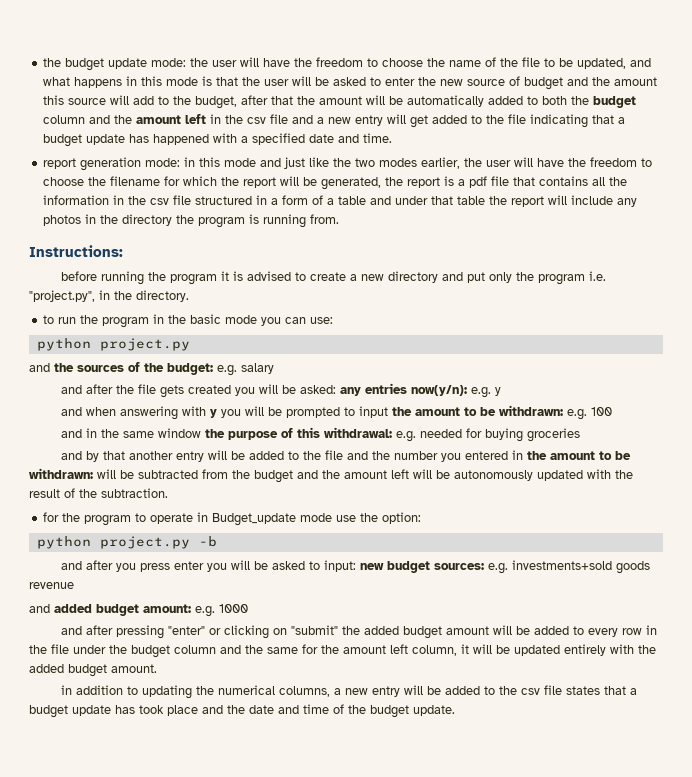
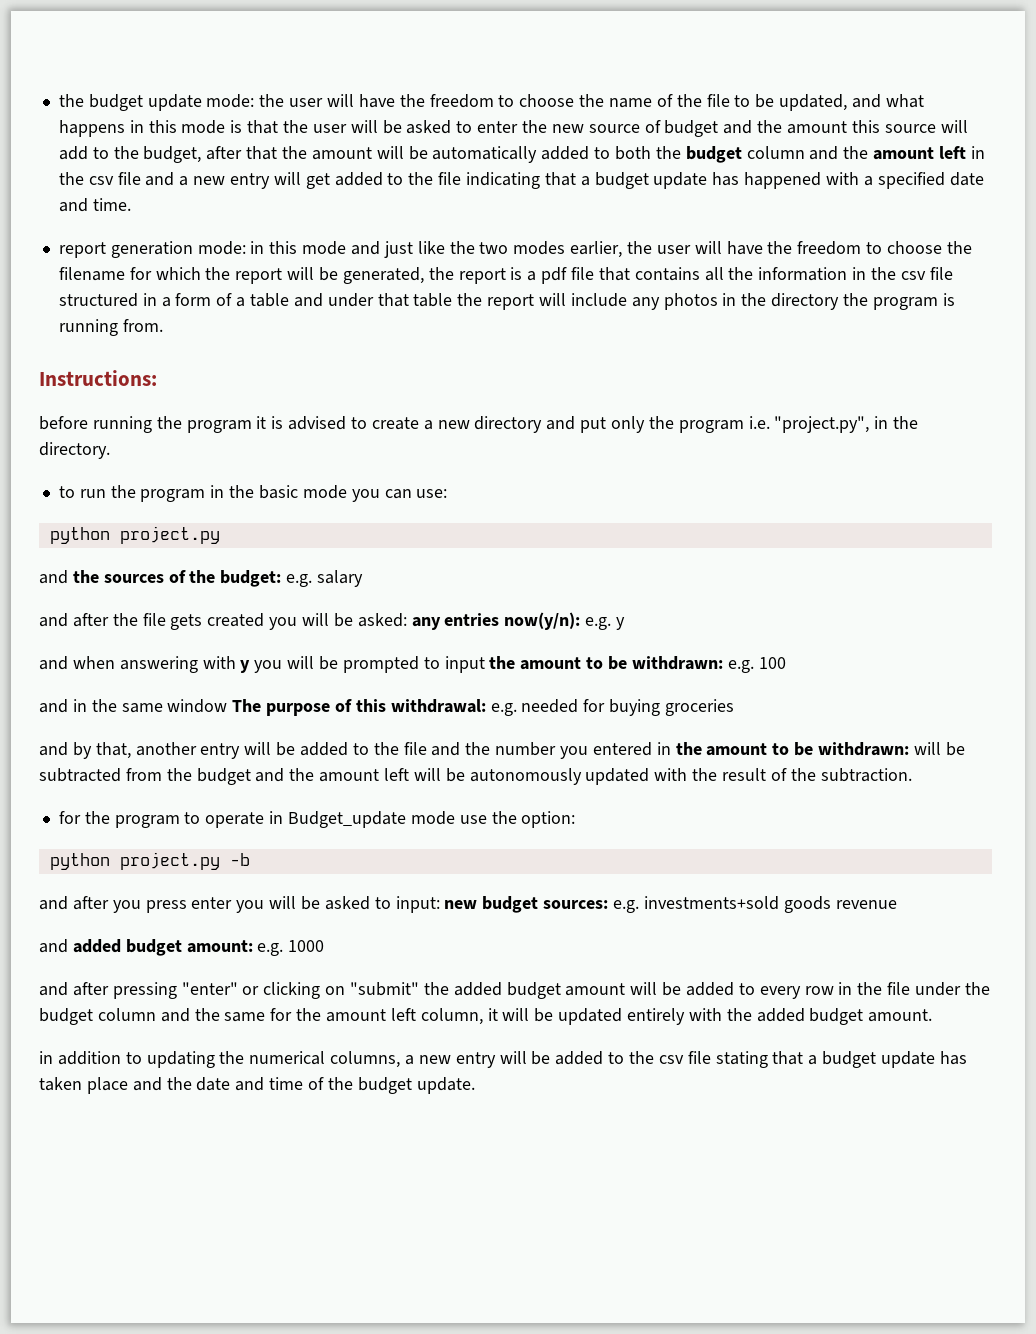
- and in the same window the purpose of this withdrawal: e.g. needed for buying groceries
+ and in the same window The purpose of this withdrawal: e.g. needed for buying groceries
- and by that another entry will be added to the file and the number you entered in the amount to be withdrawn: will be subtracted from the budget and the amount left will be autonomously updated with the result of the subtraction.
+ and by that, another entry will be added to the file and the number you entered in the amount to be withdrawn: will be subtracted from the budget and the amount left will be autonomously updated with the result of the subtraction.
- in addition to updating the numerical columns, a new entry will be added to the csv file states that a budget update has took place and the date and time of the budget update.
+ in addition to updating the numerical columns, a new entry will be added to the csv file stating that a budget update has taken place and the date and time of the budget update.

